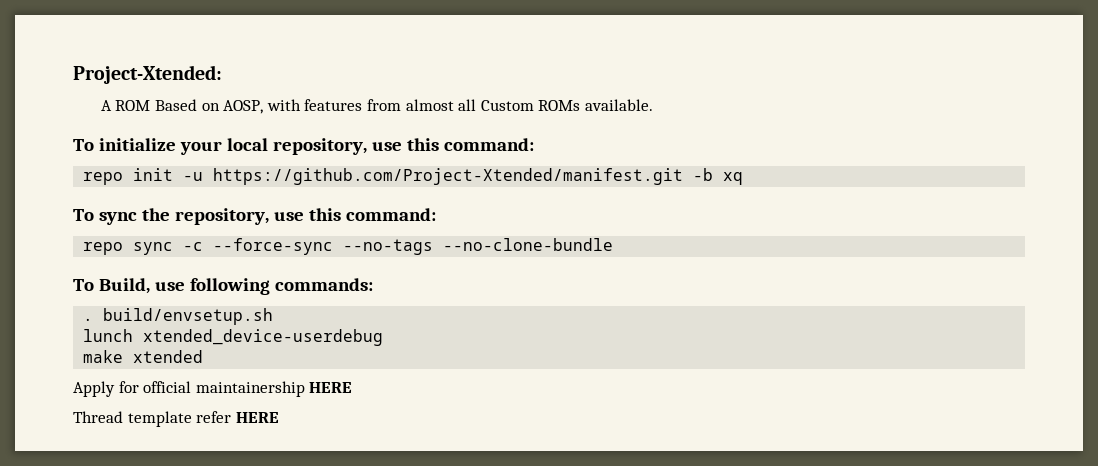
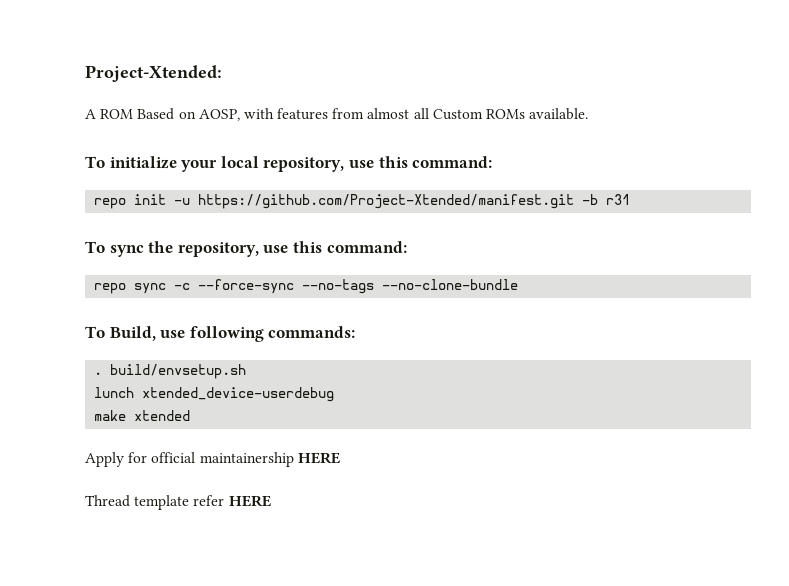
- repo init -u https://github.com/Project-Xtended/manifest.git -b xq
+ repo init -u https://github.com/Project-Xtended/manifest.git -b r31

